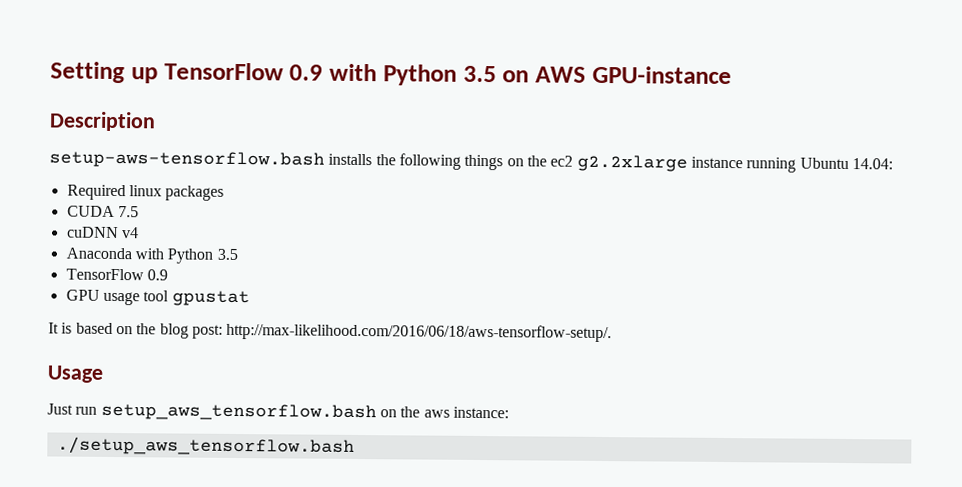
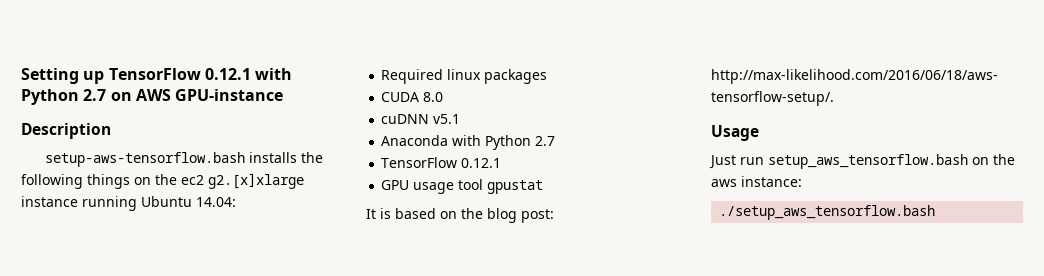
- Setting up TensorFlow 0.9 with Python 3.5 on AWS GPU-instance
+ Setting up TensorFlow 0.12.1 with Python 2.7 on AWS GPU-instance
- setup-aws-tensorflow.bash installs the following things on the ec2 g2.2xlarge instance running Ubuntu 14.04:
+ setup-aws-tensorflow.bash installs the following things on the ec2 g2.[x]xlarge instance running Ubuntu 14.04:
- CUDA 7.5
+ CUDA 8.0
- cuDNN v4
+ cuDNN v5.1
- Anaconda with Python 3.5
- TensorFlow 0.9
+ Anaconda with Python 2.7
+ TensorFlow 0.12.1

